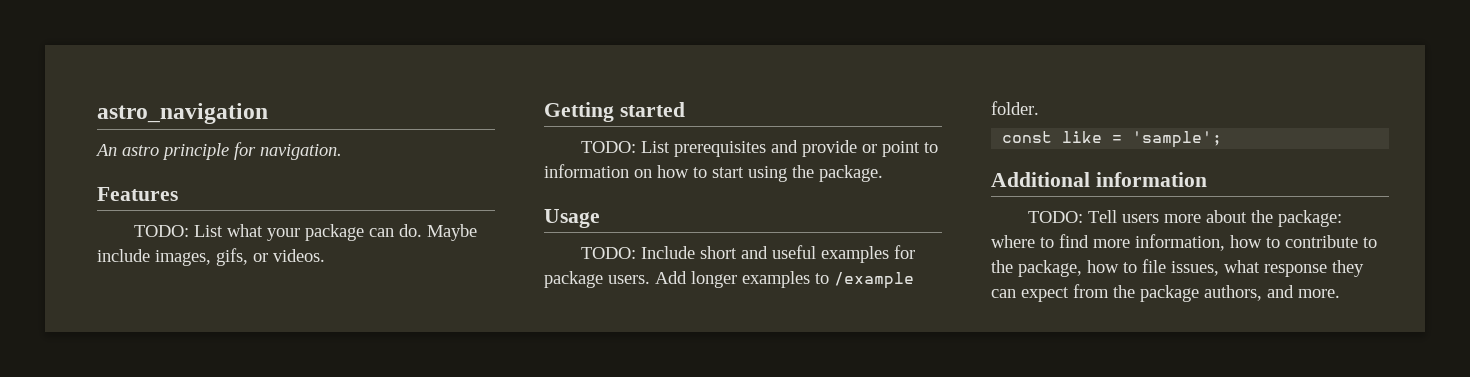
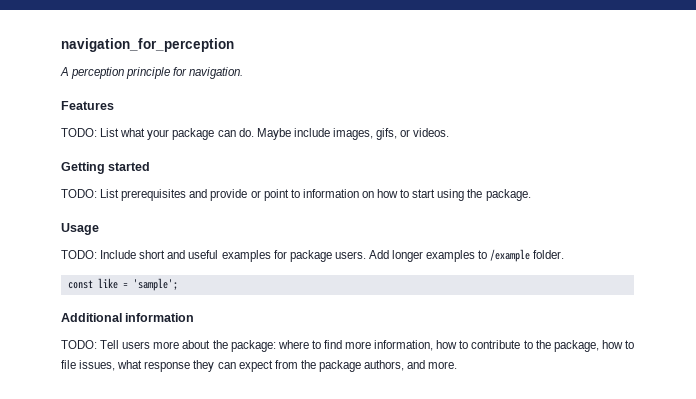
- astro_navigation
- An astro principle for navigation.
+ navigation_for_perception
+ A perception principle for navigation.

